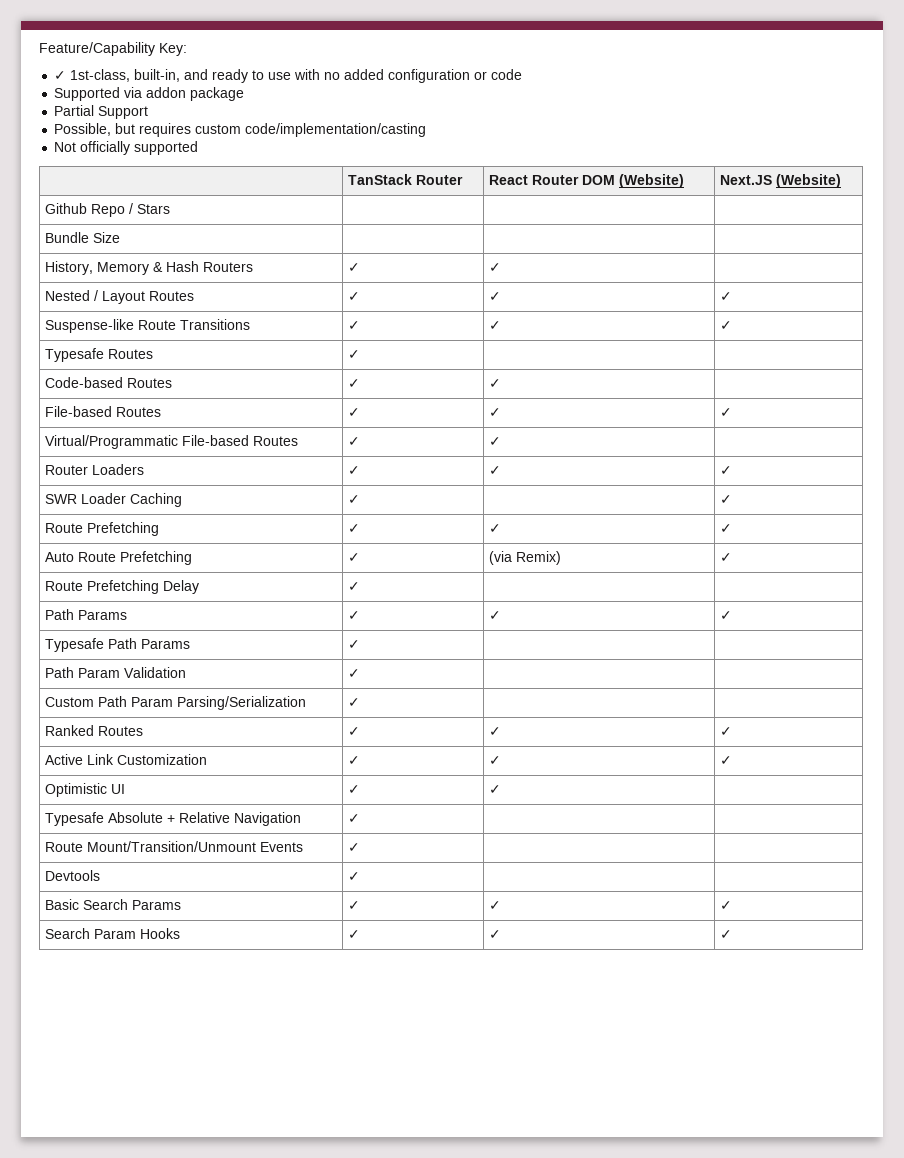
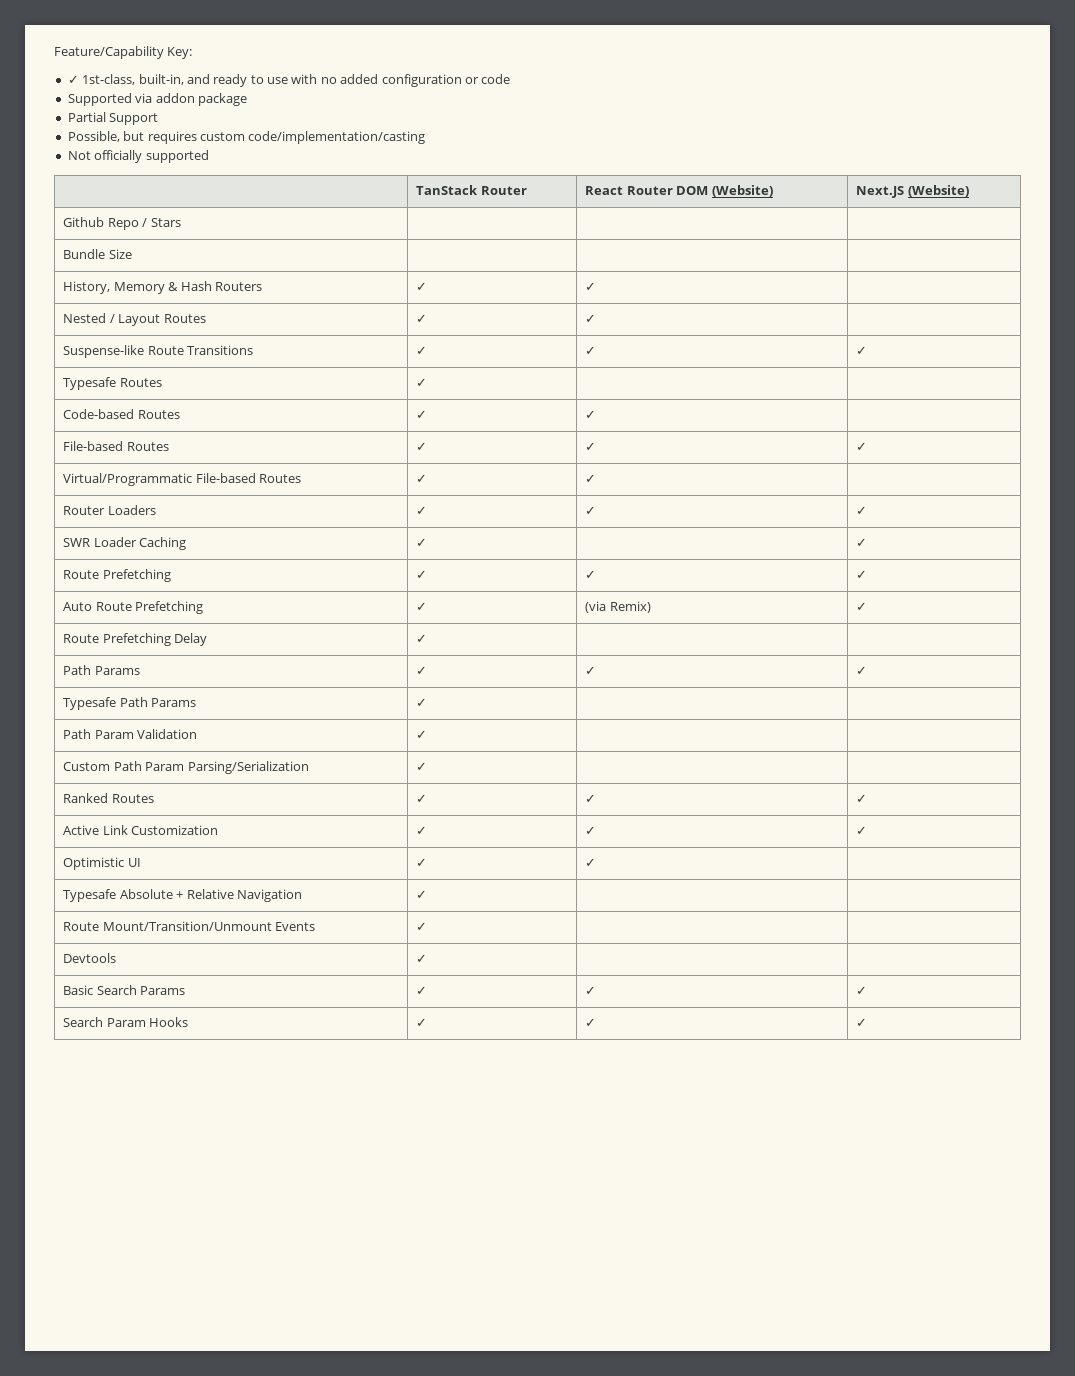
- Nested / Layout Routes | ✓ | ✓ | ✓
+ Nested / Layout Routes | ✓ | ✓ |

